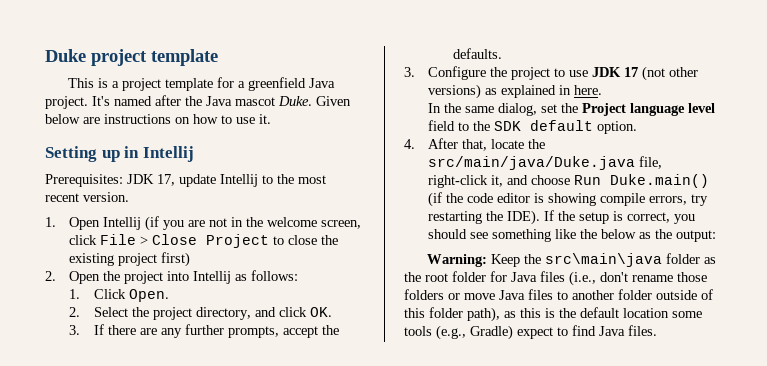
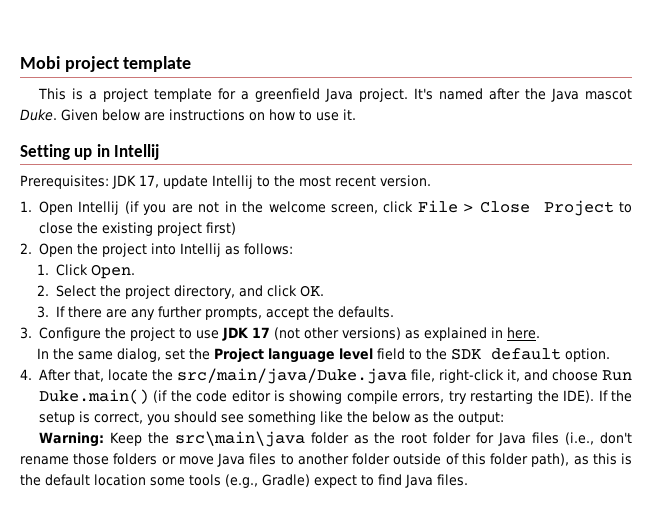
- Duke project template
+ Mobi project template

